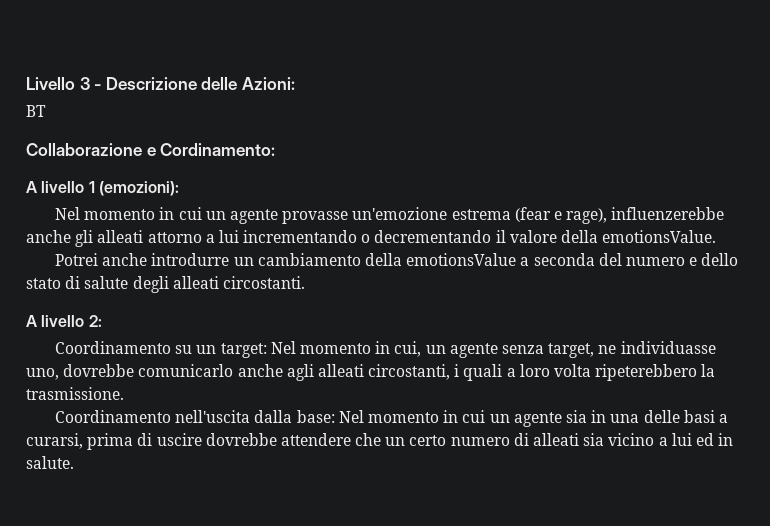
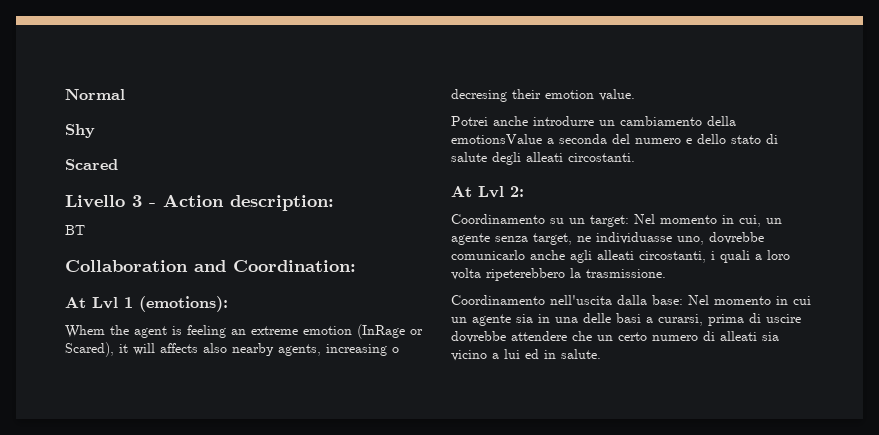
- Livello 3 - Descrizione delle Azioni:
+ Normal
+ Shy
+ Scared
+ Livello 3 - Action description:
  BT
- Collaborazione e Cordinamento:
- A livello 1 (emozioni):
- Nel momento in cui un agente provasse un'emozione estrema (fear e rage), influenzerebbe anche gli alleati attorno a lui incrementando o decrementando il valore della emotionsValue.
+ Collaboration and Coordination:
+ At Lvl 1 (emotions):
+ Whem the agent is feeling an extreme emotion (InRage or Scared), it will affects also nearby agents, increasing o decresing their emotion value.
- A livello 2:
+ At Lvl 2:

